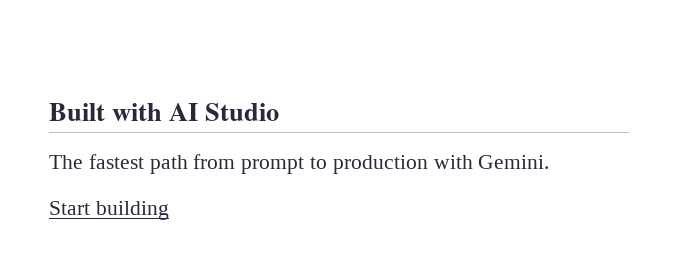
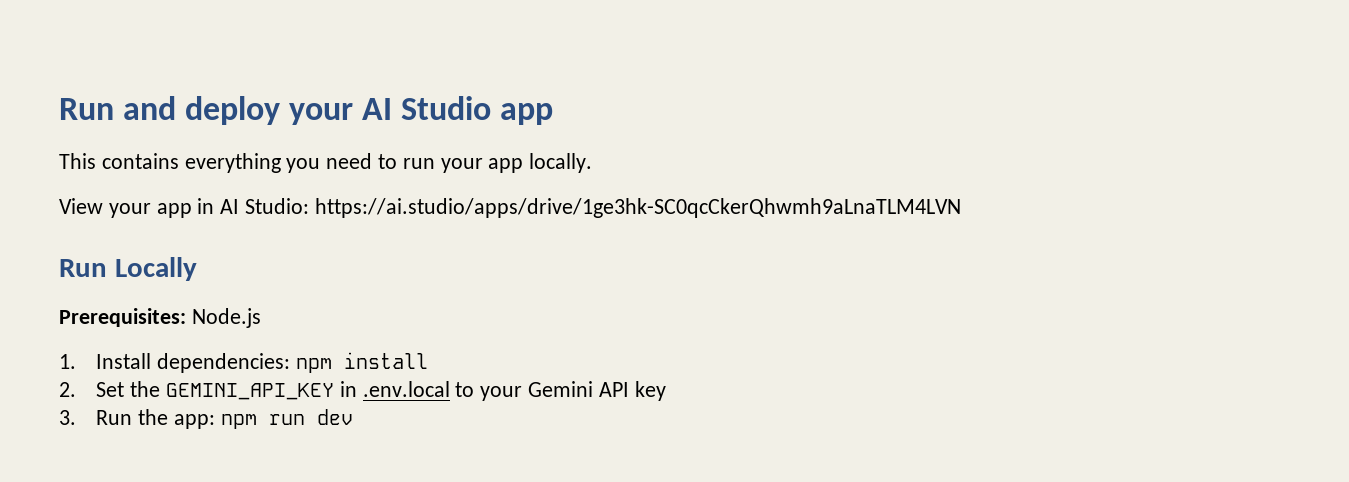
- Built with AI Studio
- The fastest path from prompt to production with Gemini.
- Start building
+ Run and deploy your AI Studio app
+ This contains everything you need to run your app locally.
+ View your app in AI Studio: https://ai.studio/apps/drive/1ge3hk-SC0qcCkerQhwmh9aLnaTLM4LVN
+ Run Locally
+ Prerequisites: Node.js
+ 1. Install dependencies: npm install
+ 2. Set the GEMINI_API_KEY in .env.local to your Gemini API key
+ 3. Run the app: npm run dev

